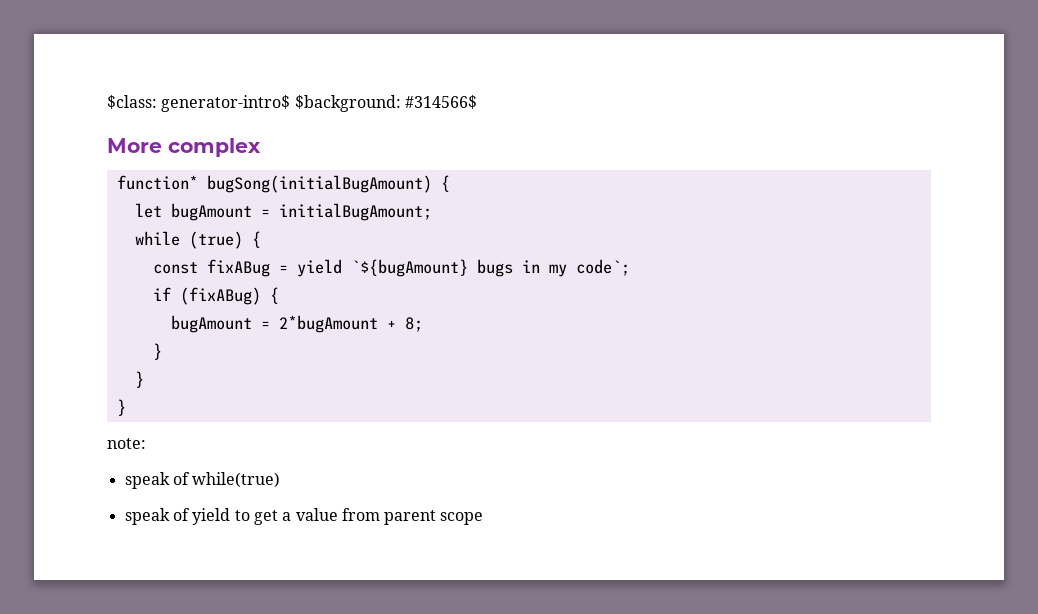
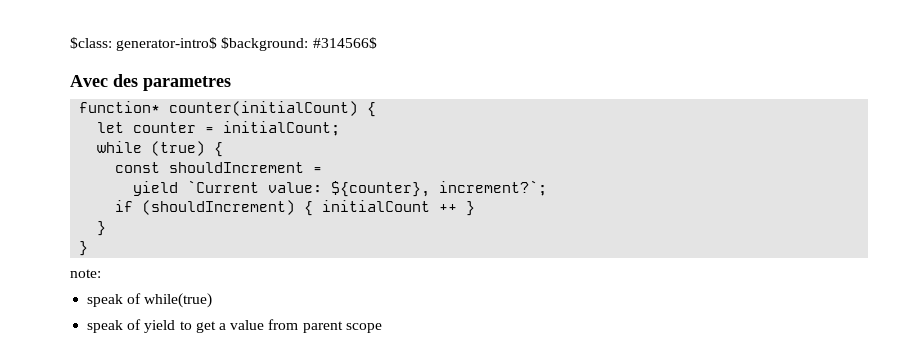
- More complex
+ Avec des parametres
- function* bugSong(initialBugAmount) {
+ function* counter(initialCount) {
- let bugAmount = initialBugAmount;
+ let counter = initialCount;
- const fixABug = yield `${bugAmount} bugs in my code`;
+ const shouldIncrement =
+ yield `Current value: ${counter}, increment?`;
- if (fixABug) {
- bugAmount = 2*bugAmount + 8;
- }
+ if (shouldIncrement) { initialCount ++ }

